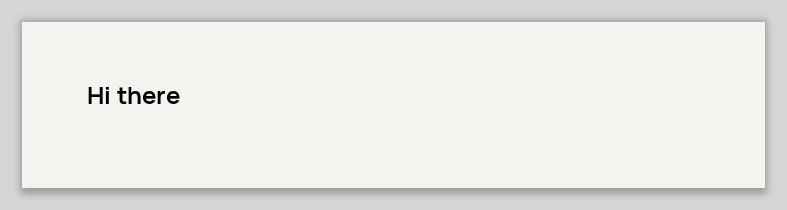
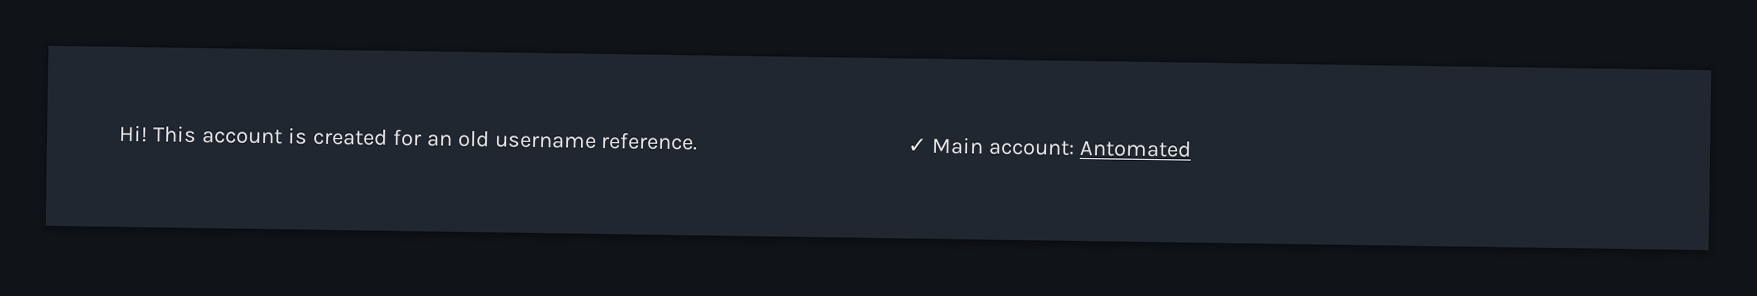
- Hi there
+ Hi! This account is created for an old username reference.
+ ✓ Main account: Antomated

